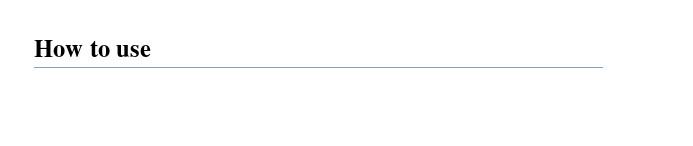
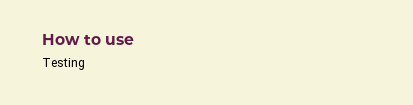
+ Testing

